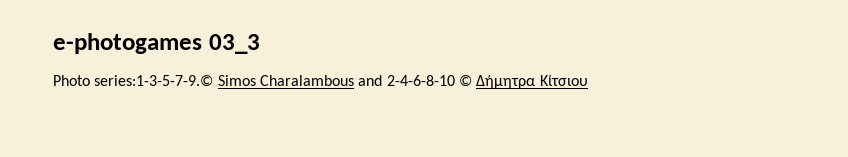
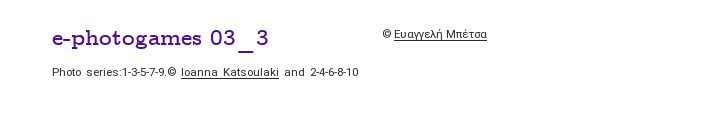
- Photo series:1-3-5-7-9.© Simos Charalambous and 2-4-6-8-10 © Δήμητρα Κίτσιου
+ Photo series:1-3-5-7-9.© Ioanna Katsoulaki and 2-4-6-8-10 © Ευαγγελή Μπέτσα

